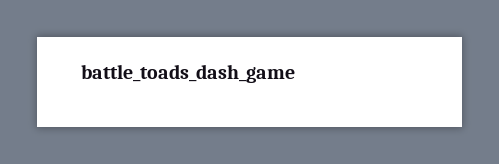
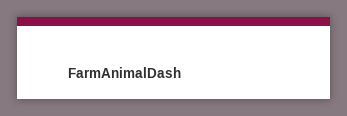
- battle_toads_dash_game
+ FarmAnimalDash

